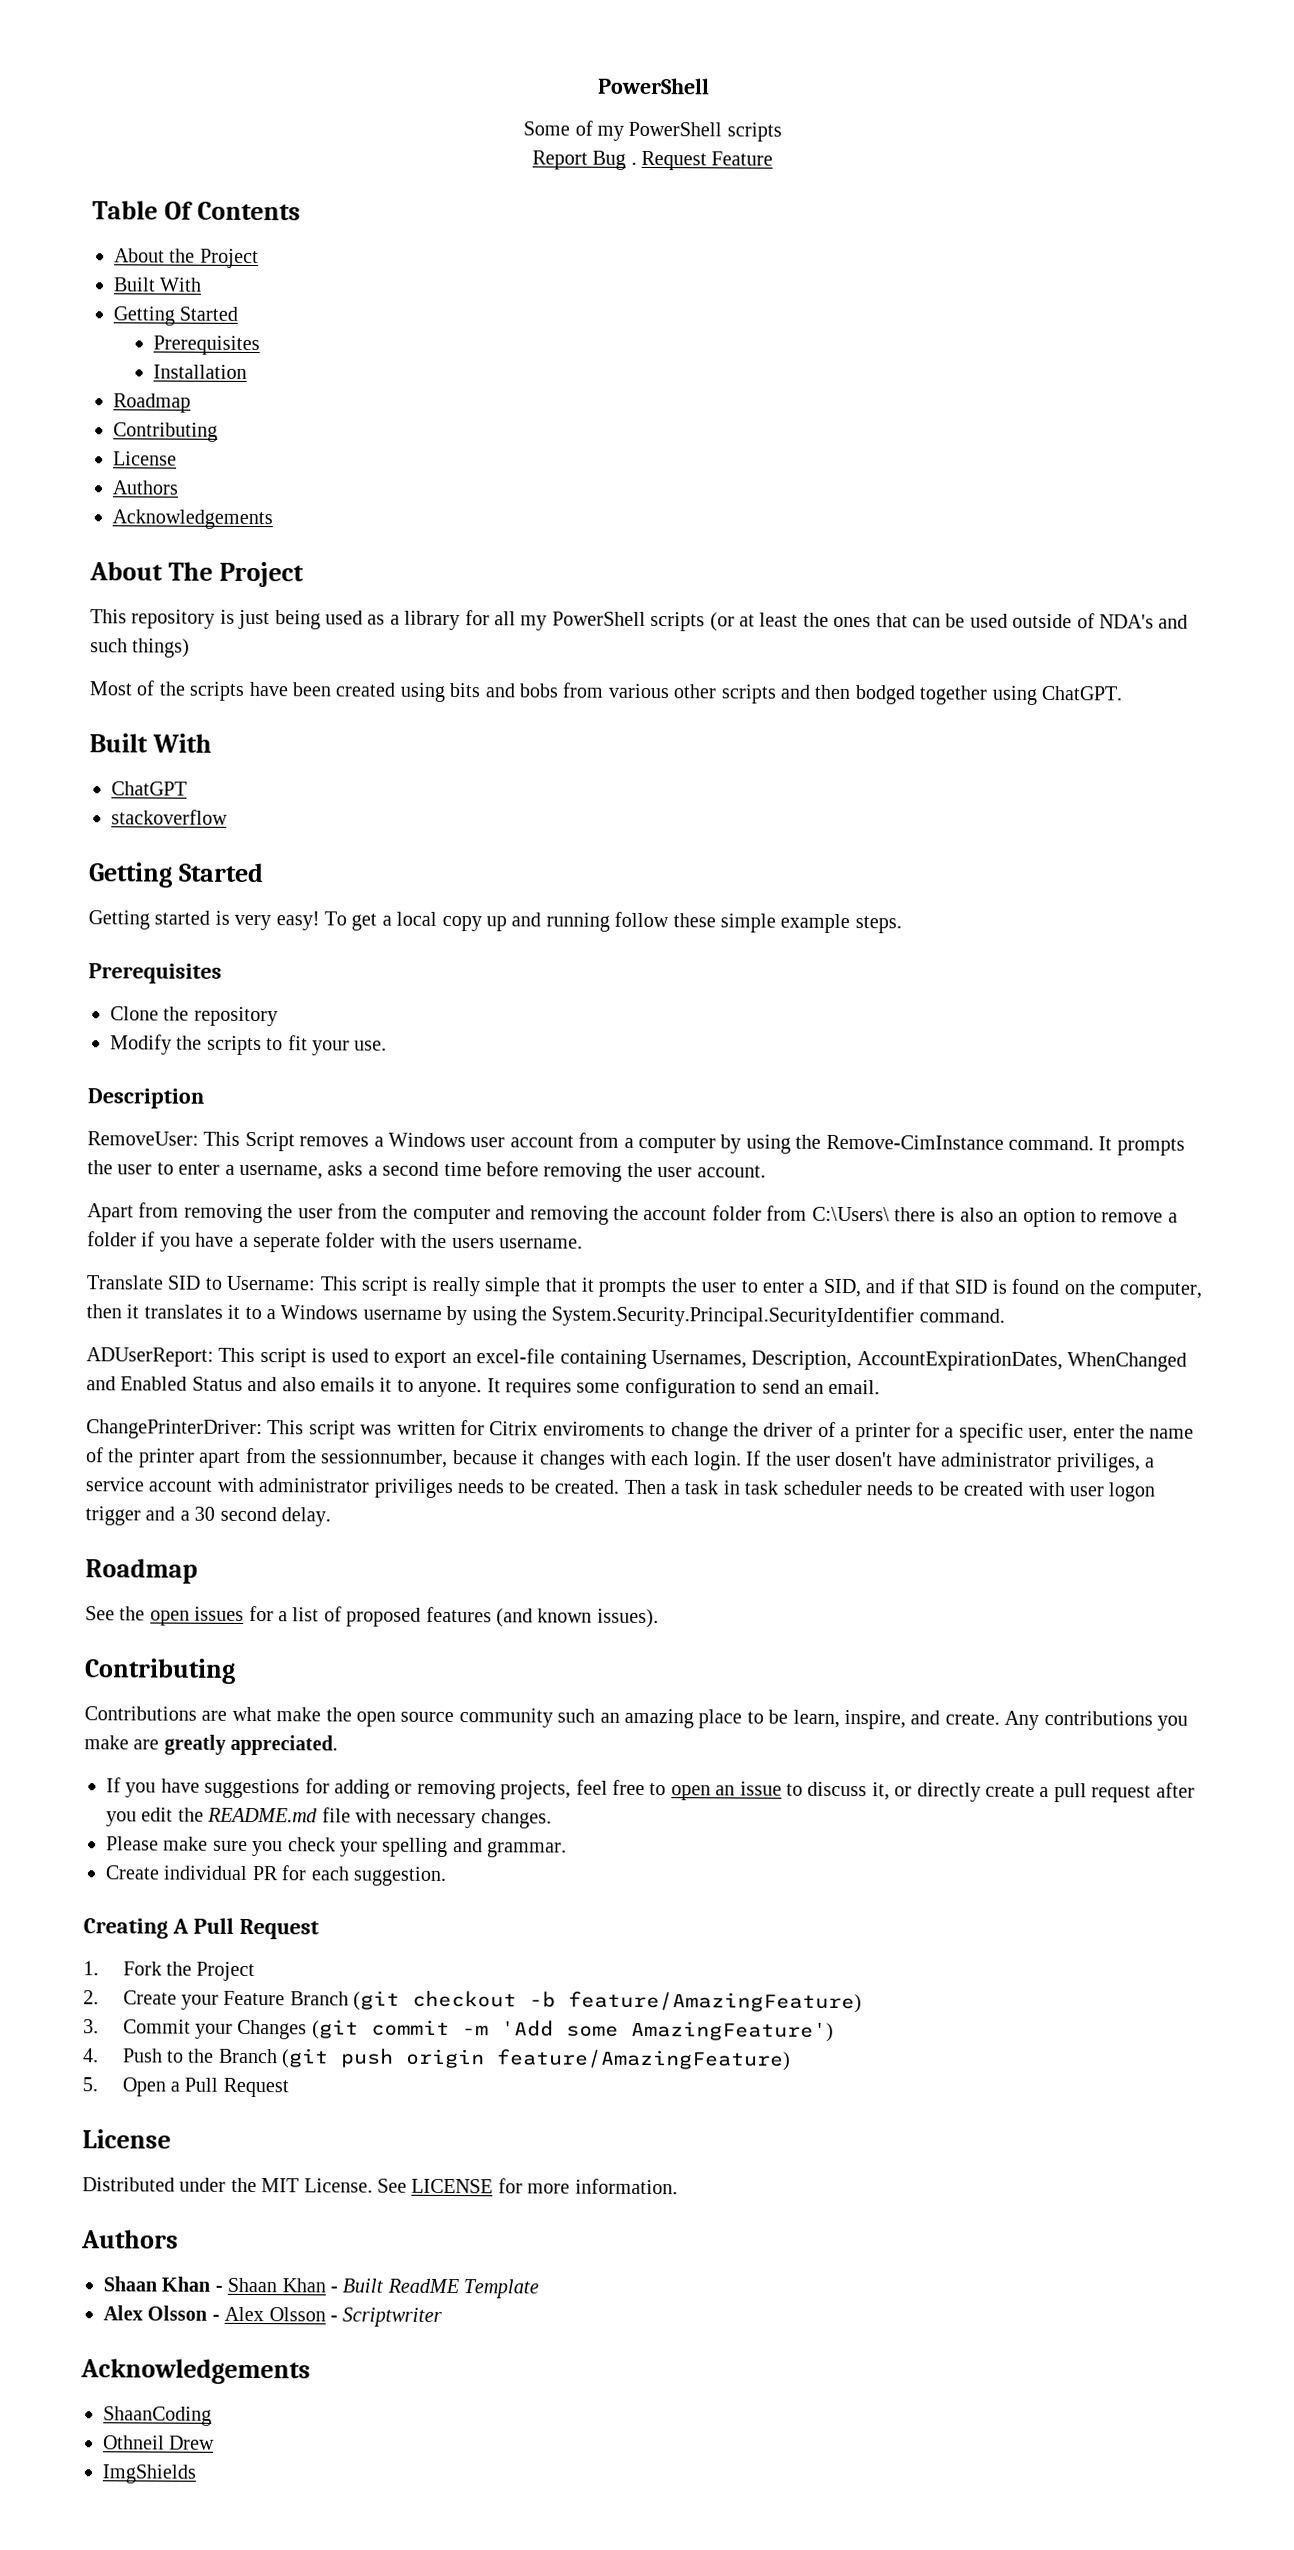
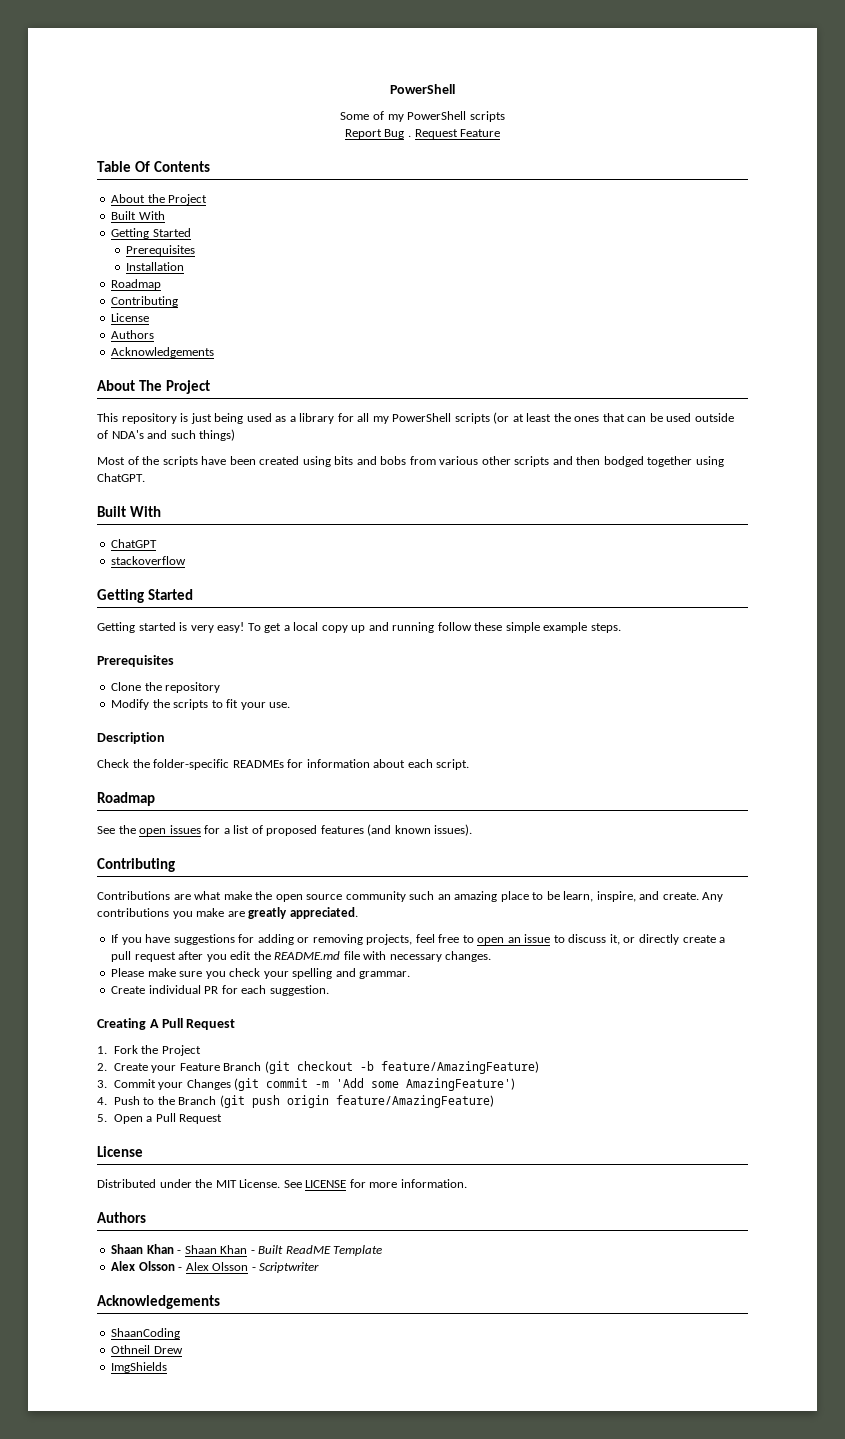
- RemoveUser: This Script removes a Windows user account from a computer by using the Remove-CimInstance command. It prompts the user to enter a username, asks a second time before removing the user account.
- Apart from removing the user from the computer and removing the account folder from C:\Users\ there is also an option to remove a folder if you have a seperate folder with the users username.
- Translate SID to Username: This script is really simple that it prompts the user to enter a SID, and if that SID is found on the computer, then it translates it to a Windows username by using the System.Security.Principal.SecurityIdentifier command.
- ADUserReport: This script is used to export an excel-file containing Usernames, Description, AccountExpirationDates, WhenChanged and Enabled Status and also emails it to anyone. It requires some configuration to send an email.
- ChangePrinterDriver: This script was written for Citrix enviroments to change the driver of a printer for a specific user, enter the name of the printer apart from the sessionnumber, because it changes with each login. If the user dosen't have administrator priviliges, a service account with administrator priviliges needs to be created. Then a task in task scheduler needs to be created with user logon trigger and a 30 second delay.
+ Check the folder-specific READMEs for information about each script.

